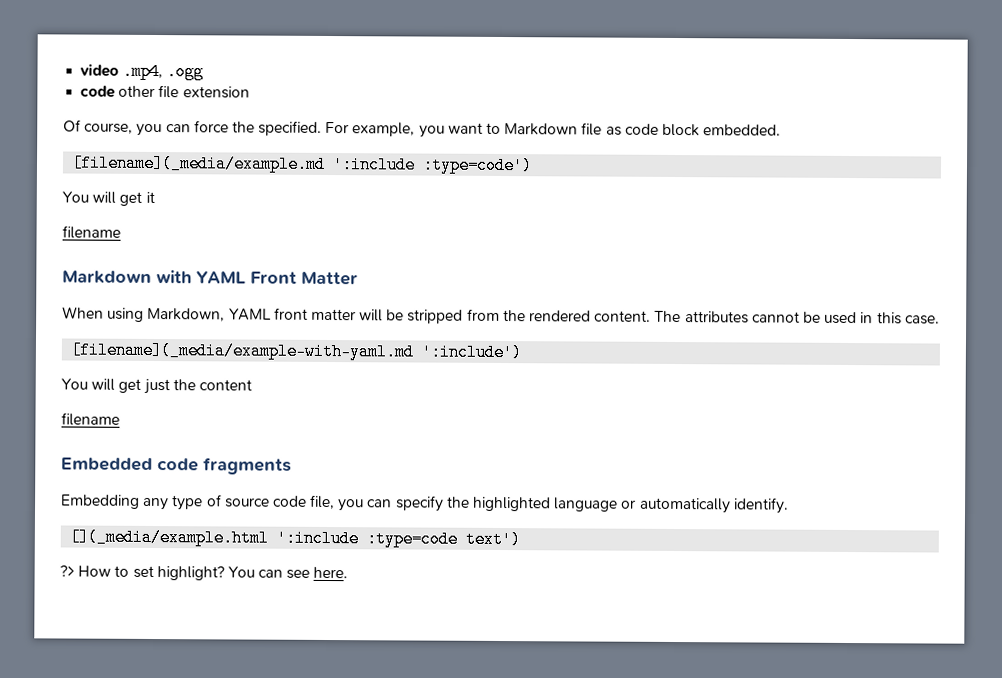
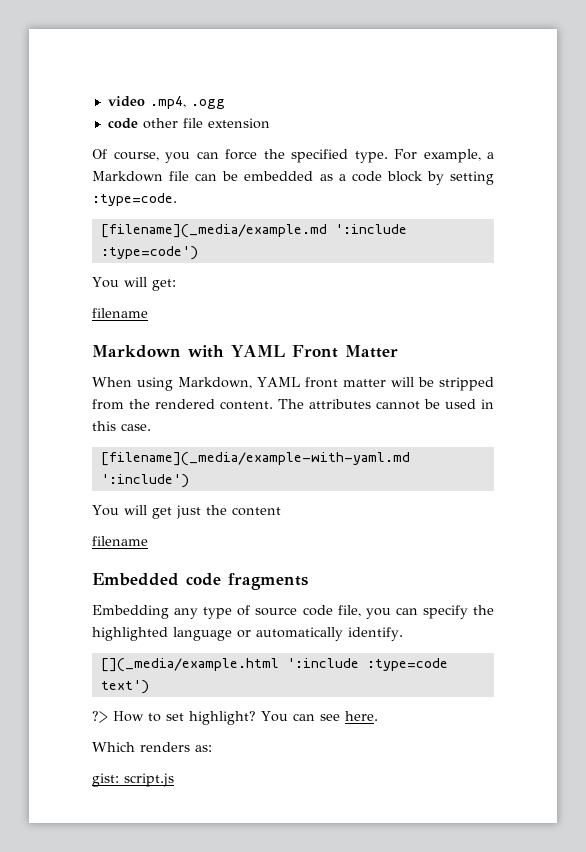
- Of course, you can force the specified. For example, you want to Markdown file as code block embedded.
+ Of course, you can force the specified type. For example, a Markdown file can be embedded as a code block by setting :type=code.
- You will get it
+ You will get:
+ Which renders as:
+ gist: script.js

